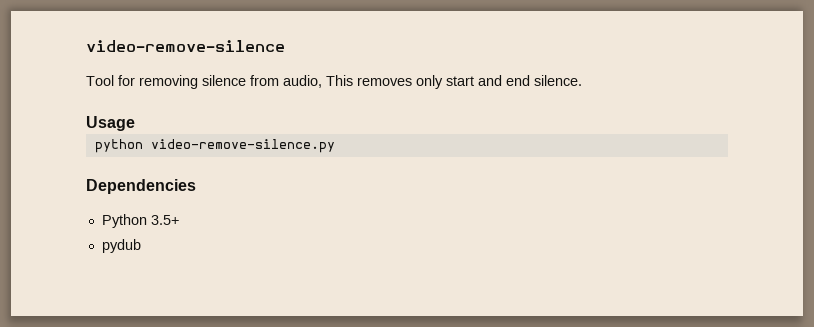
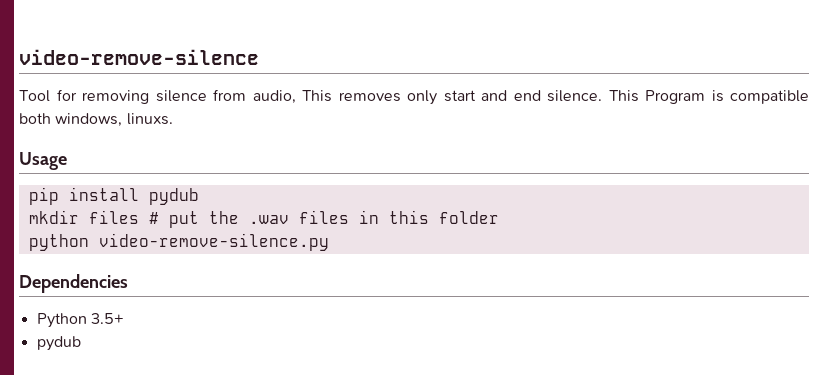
- Tool for removing silence from audio, This removes only start and end silence.
+ Tool for removing silence from audio, This removes only start and end silence. This Program is compatible both windows, linuxs.
  Usage
+ pip install pydub
+ mkdir files # put the .wav files in this folder

